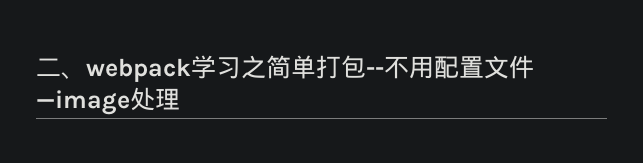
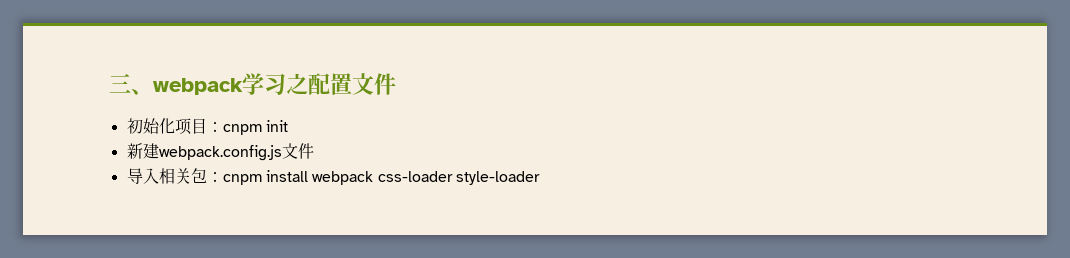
- 二、webpack学习之简单打包--不用配置文件—image处理
+ 三、webpack学习之配置文件
+ 初始化项目：cnpm init
+ 新建webpack.config.js文件
+ 导入相关包：cnpm install webpack css-loader style-loader

